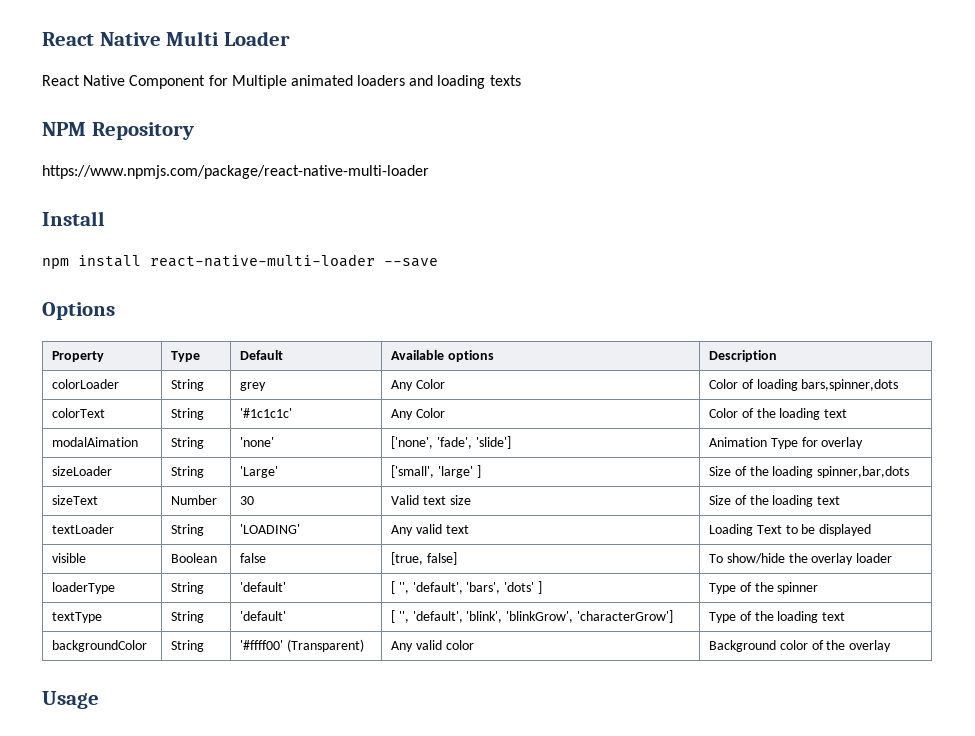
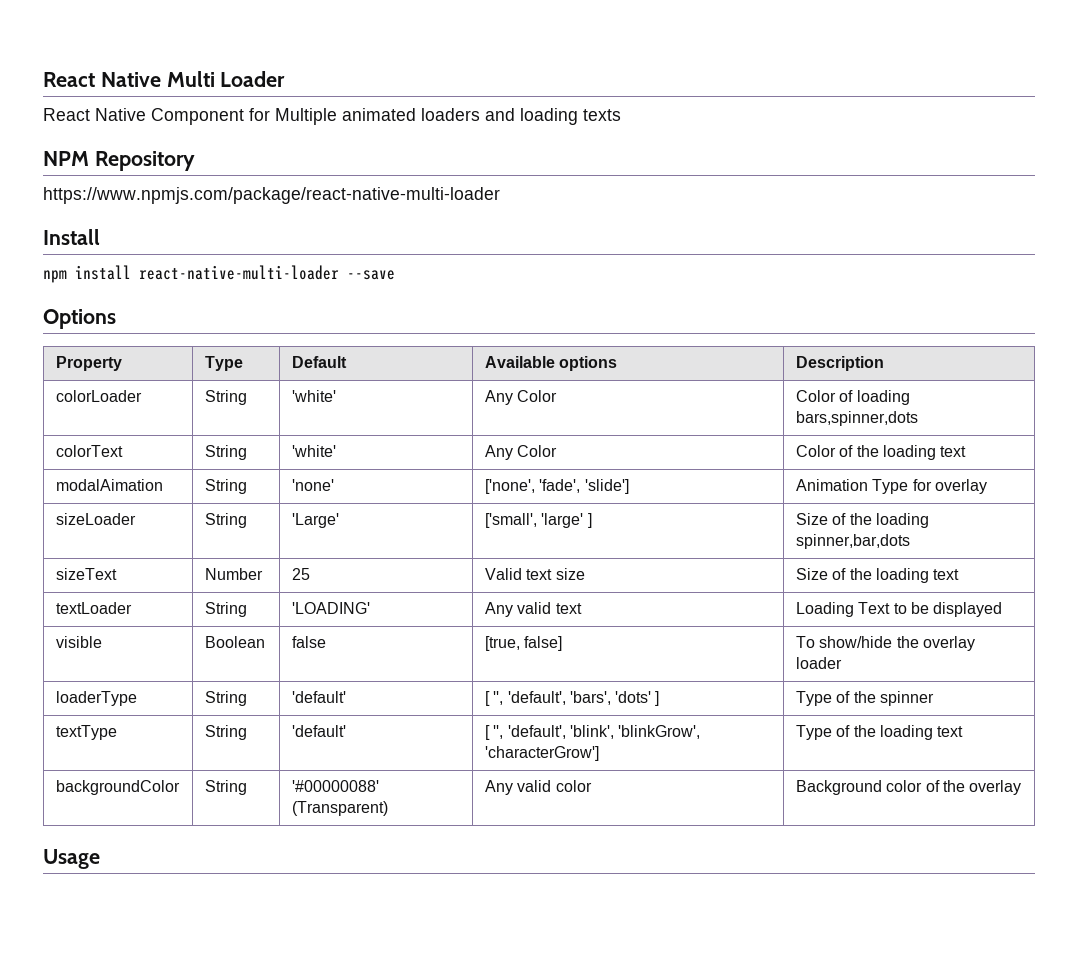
- colorLoader | String | grey | Any Color | Color of loading bars,spinner,dots
+ colorLoader | String | 'white' | Any Color | Color of loading bars,spinner,dots
- colorText | String | '#1c1c1c' | Any Color | Color of the loading text
+ colorText | String | 'white' | Any Color | Color of the loading text
- sizeText | Number | 30 | Valid text size | Size of the loading text
+ sizeText | Number | 25 | Valid text size | Size of the loading text
- backgroundColor | String | '#ffff00' (Transparent) | Any valid color | Background color of the overlay
+ backgroundColor | String | '#00000088' (Transparent) | Any valid color | Background color of the overlay

